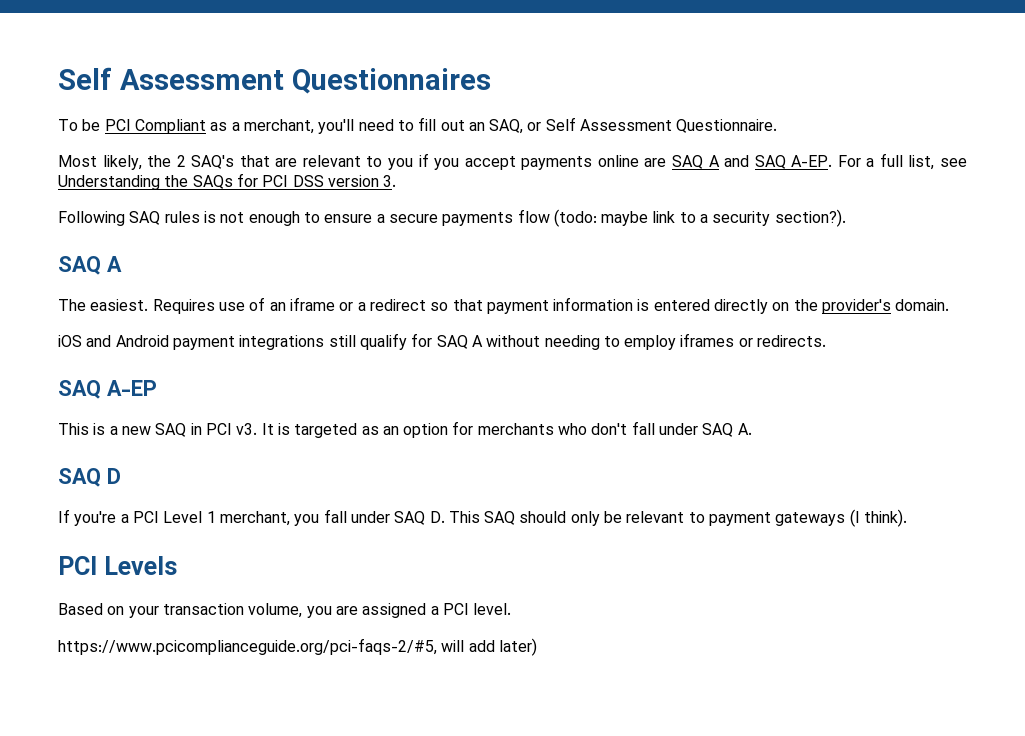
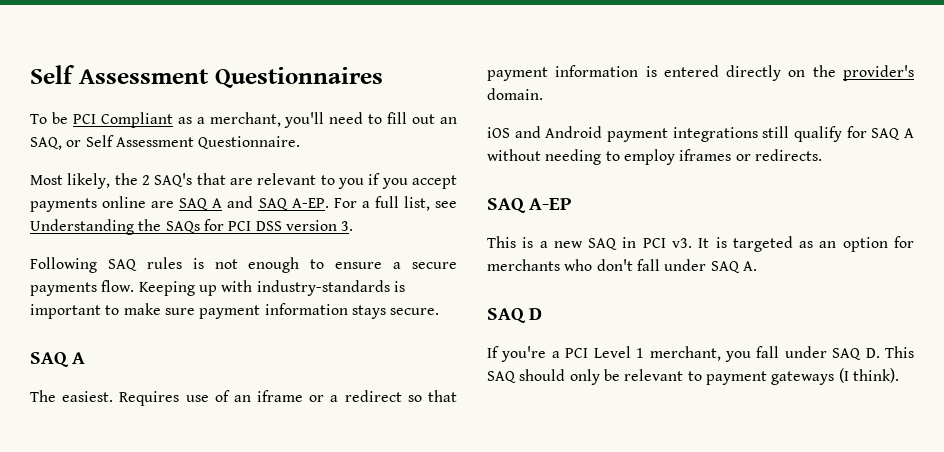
- Following SAQ rules is not enough to ensure a secure payments flow (todo: maybe link to a security section?).
+ Following SAQ rules is not enough to ensure a secure payments flow. Keeping up with industry-standards is important to make sure payment information stays secure.
- PCI Levels
- Based on your transaction volume, you are assigned a PCI level.
- https://www.pcicomplianceguide.org/pci-faqs-2/#5, will add later)

